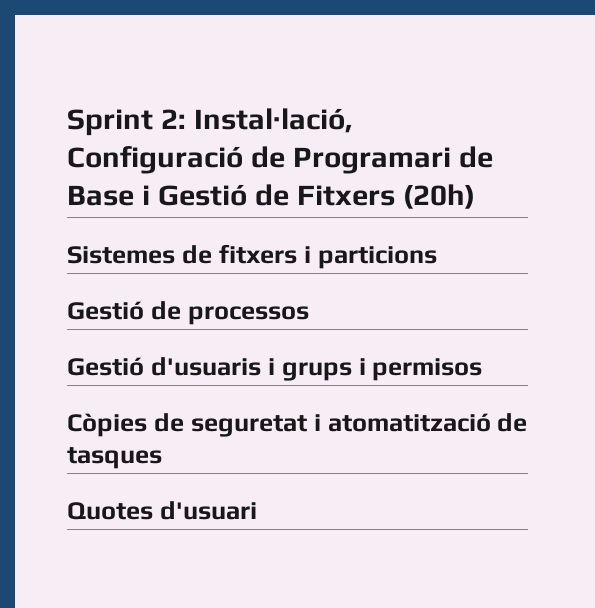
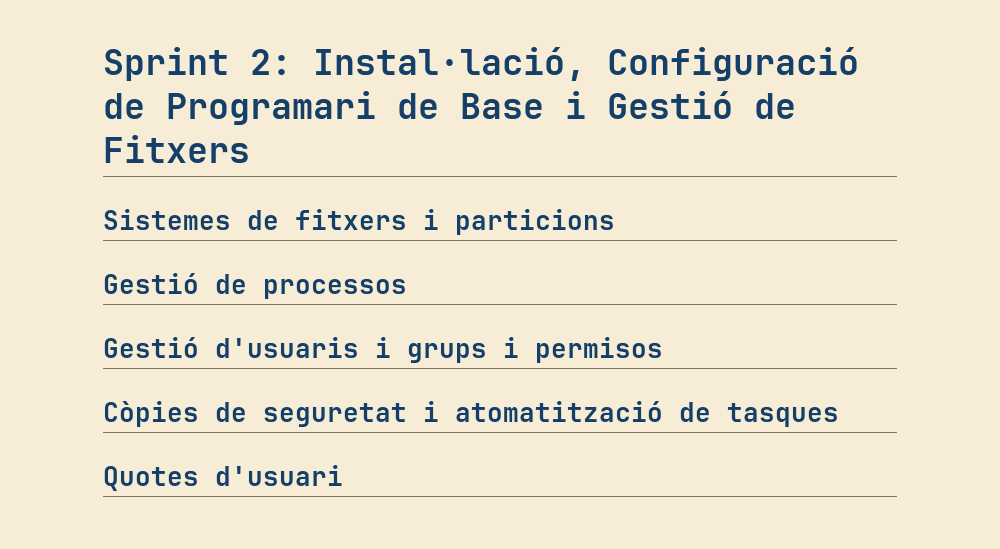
- Sprint 2: Instal·lació, Configuració de Programari de Base i Gestió de Fitxers (20h)
+ Sprint 2: Instal·lació, Configuració de Programari de Base i Gestió de Fitxers

